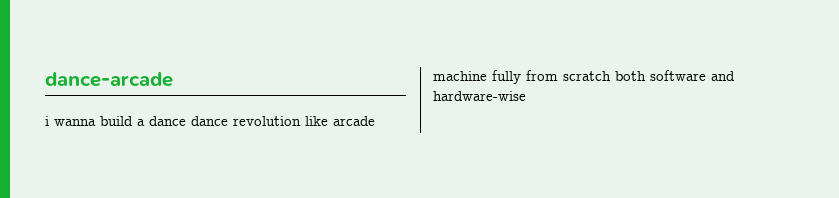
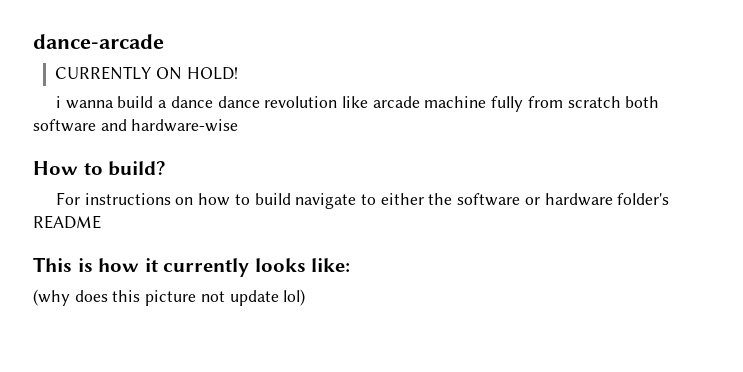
+ CURRENTLY ON HOLD!
+ How to build?
+ For instructions on how to build navigate to either the software or hardware folder's README
+ This is how it currently looks like:
+ (why does this picture not update lol)

